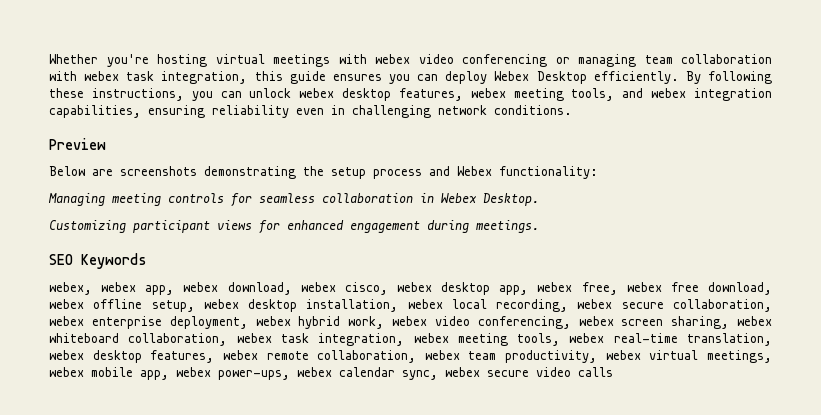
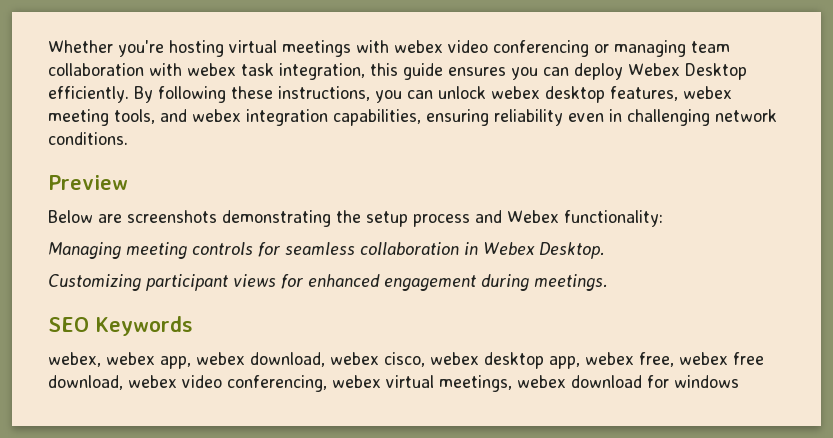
- webex, webex app, webex download, webex cisco, webex desktop app, webex free, webex free download, webex offline setup, webex desktop installation, webex local recording, webex secure collaboration, webex enterprise deployment, webex hybrid work, webex video conferencing, webex screen sharing, webex whiteboard collaboration, webex task integration, webex meeting tools, webex real-time translation, webex desktop features, webex remote collaboration, webex team productivity, webex virtual meetings, webex mobile app, webex power-ups, webex calendar sync, webex secure video calls
+ webex, webex app, webex download, webex cisco, webex desktop app, webex free, webex free download, webex video conferencing, webex virtual meetings, webex download for windows

